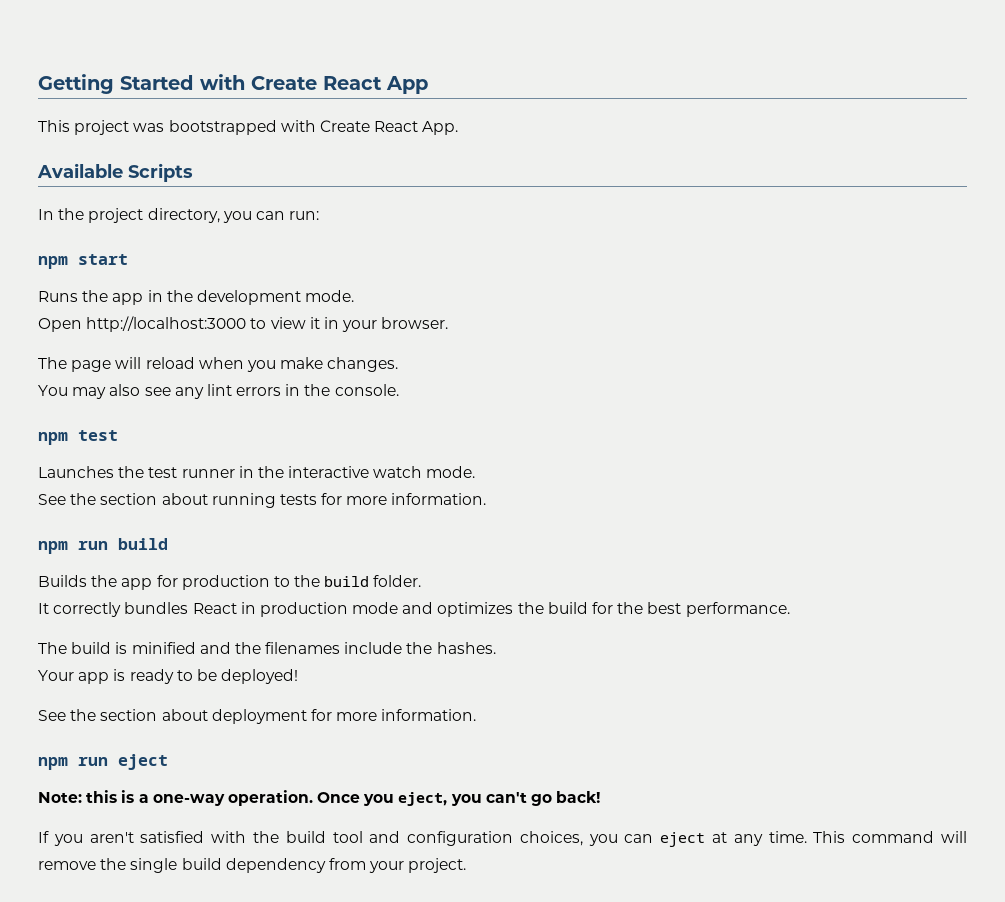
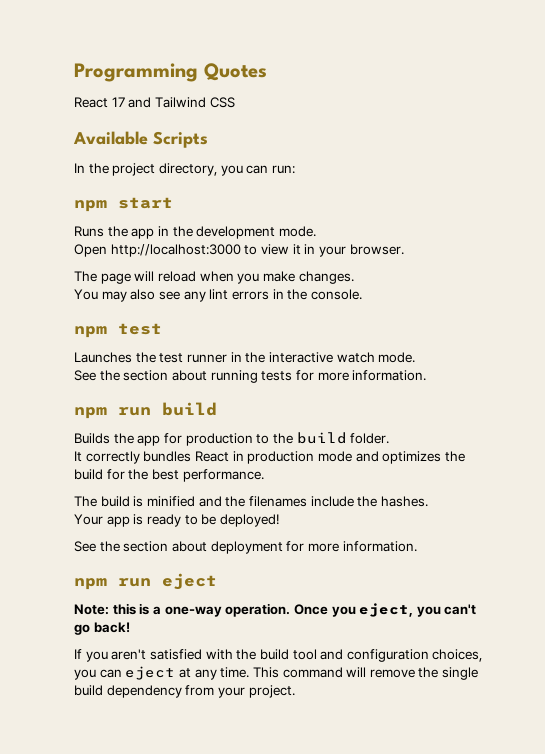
- Getting Started with Create React App
- This project was bootstrapped with Create React App.
+ Programming Quotes
+ React 17 and Tailwind CSS

